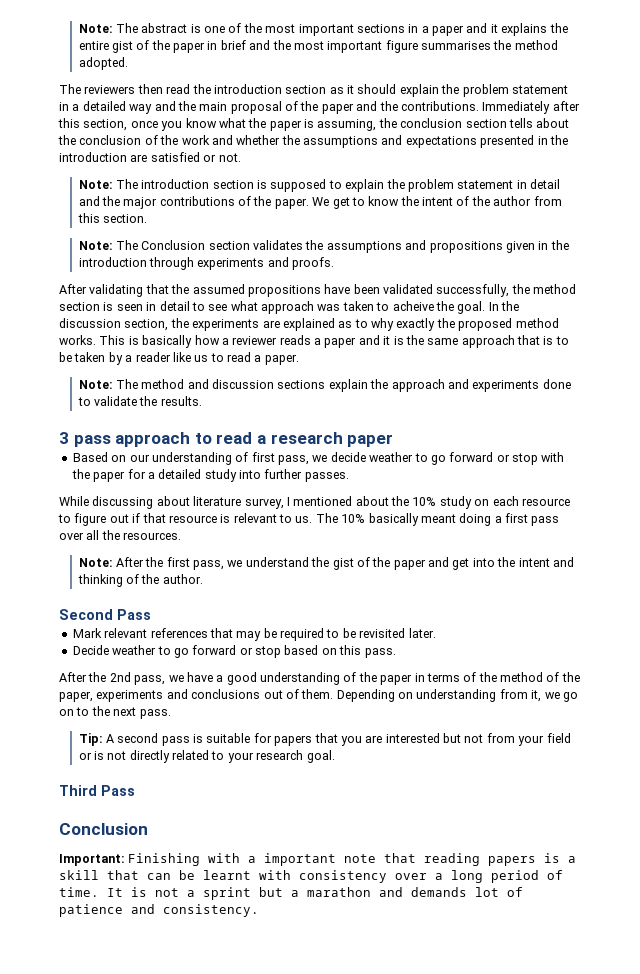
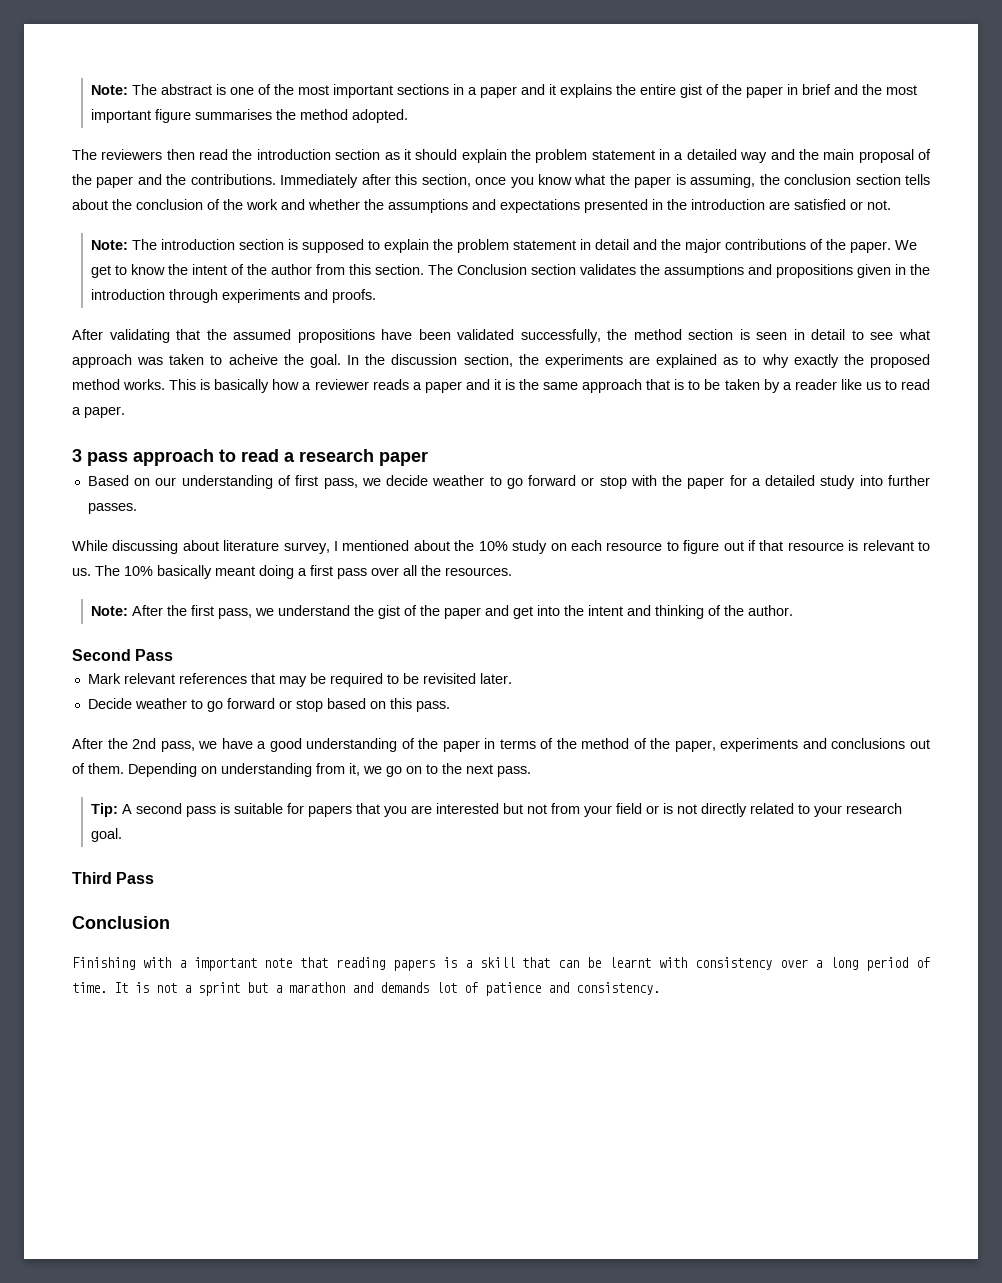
- We get to know the intent of the author from this section.
- Note: The Conclusion section validates the assumptions and propositions given in the introduction through experiments and proofs.
+ We get to know the intent of the author from this section. The Conclusion section validates the assumptions and propositions given in the introduction through experiments and proofs.
- Note: The method and discussion sections explain the approach and experiments done to validate the results.
- Important: Finishing with a important note that reading papers is a skill that can be learnt with consistency over a long period of time.
+ Finishing with a important note that reading papers is a skill that can be learnt with consistency over a long period of time.

